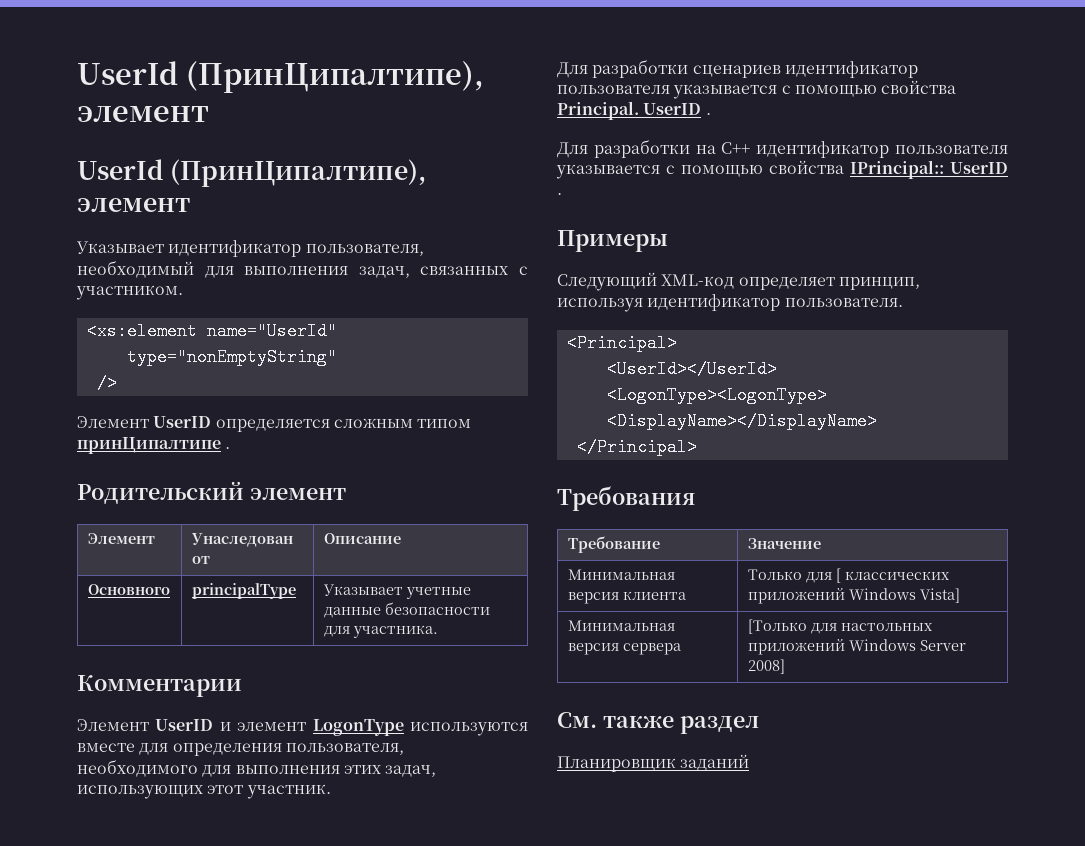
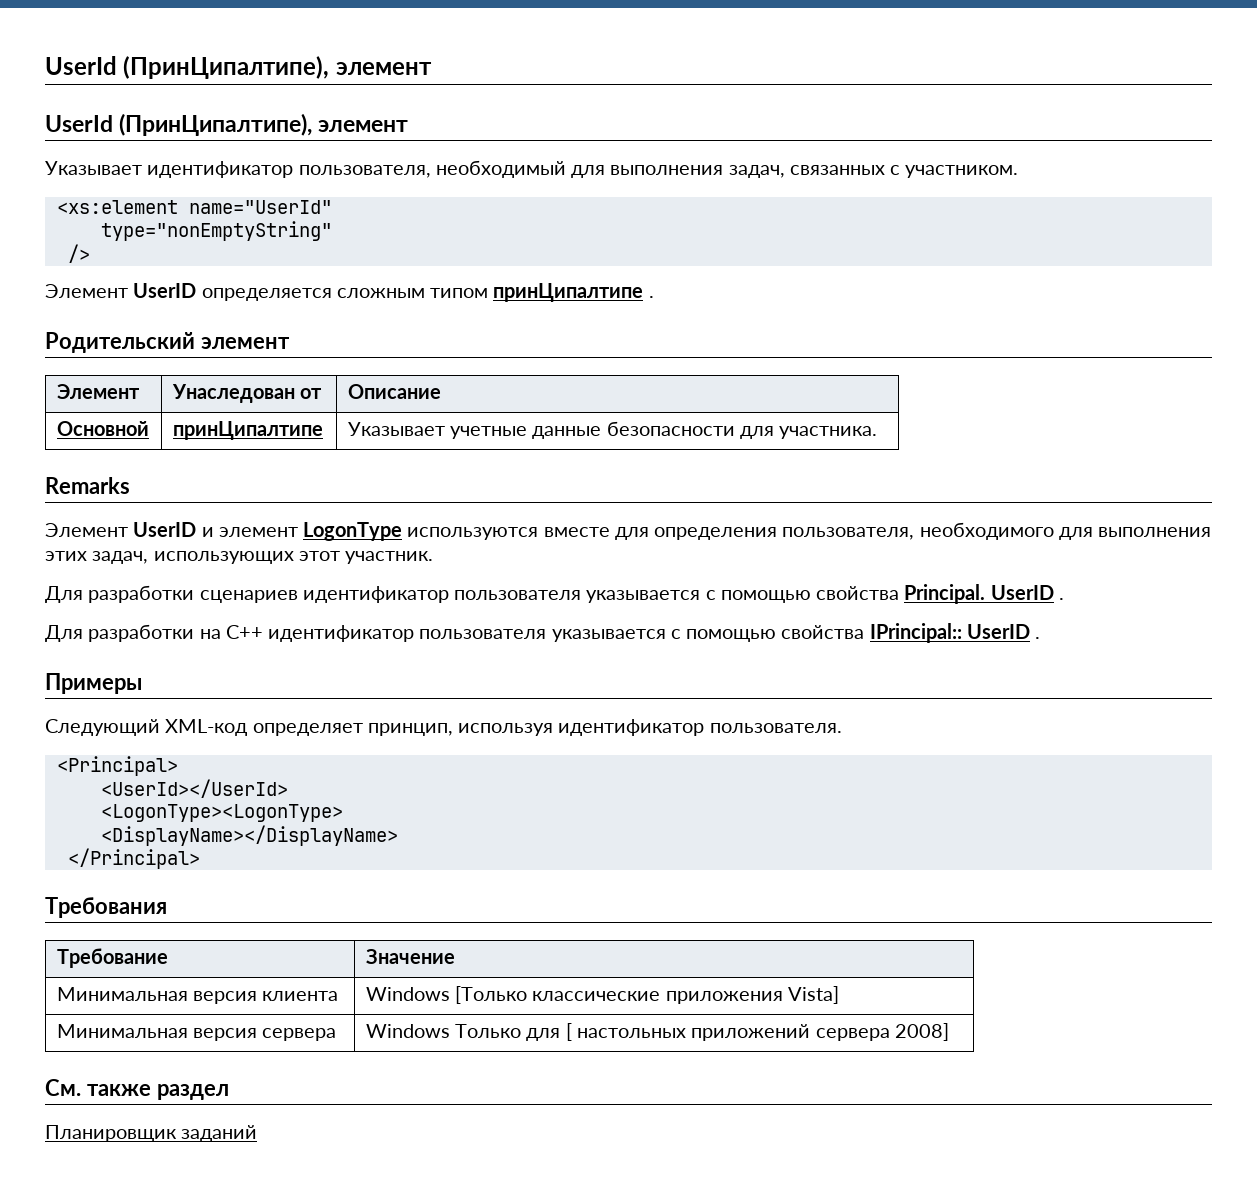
- Основного | principalType | Указывает учетные данные безопасности для участника.
+ Основной | принЦипалтипе | Указывает учетные данные безопасности для участника.
- Комментарии
+ Remarks
- Минимальная версия клиента | Только для [ классических приложений Windows Vista]
- Минимальная версия сервера | [Только для настольных приложений Windows Server 2008]
+ Минимальная версия клиента | Windows [Только классические приложения Vista]
+ Минимальная версия сервера | Windows Только для [ настольных приложений сервера 2008]

